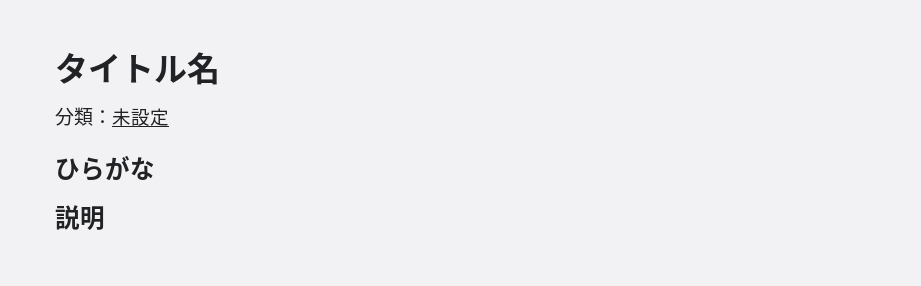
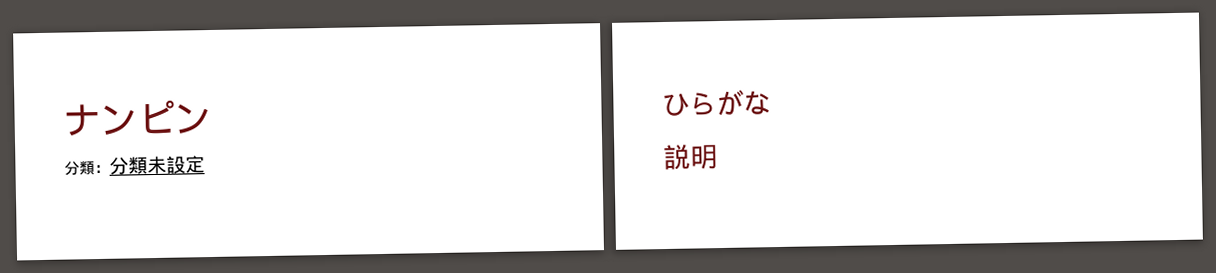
- タイトル名
+ ナンピン
- 分類：未設定
+ 分類：分類未設定

